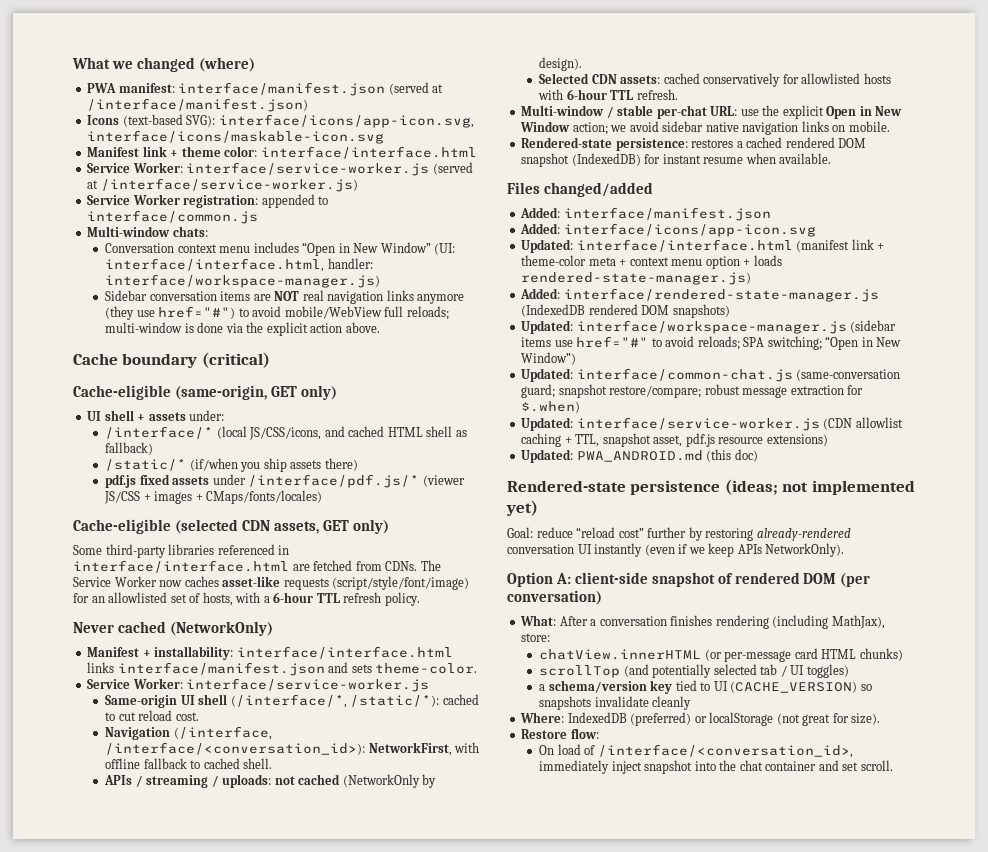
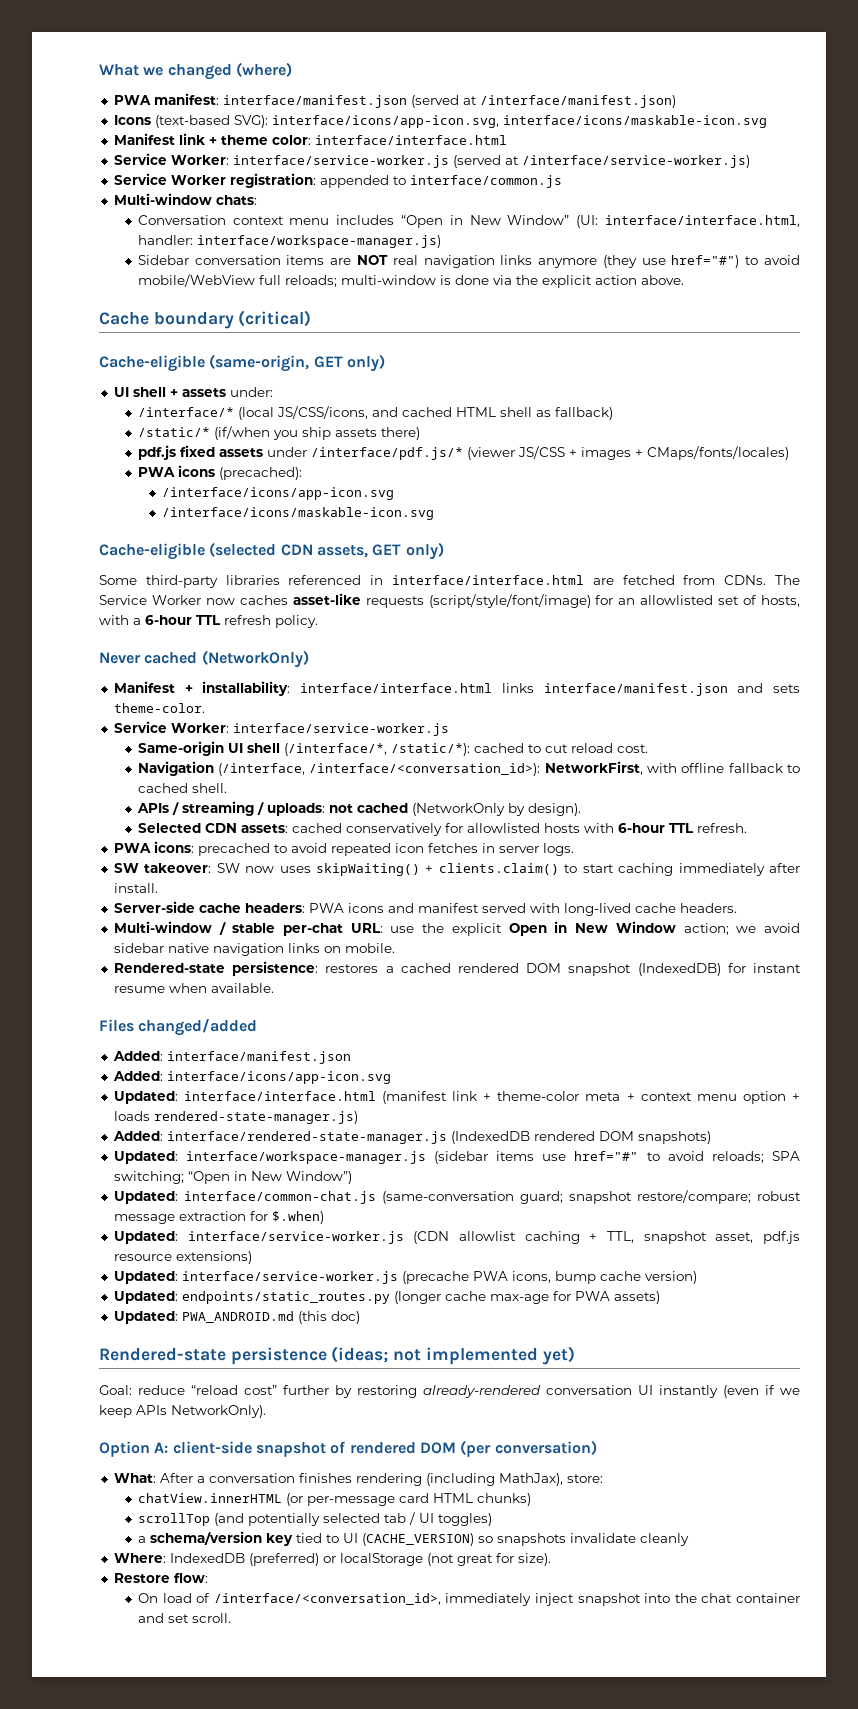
+ PWA icons (precached):
+ /interface/icons/app-icon.svg
+ /interface/icons/maskable-icon.svg
+ PWA icons: precached to avoid repeated icon fetches in server logs.
+ SW takeover: SW now uses skipWaiting() + clients.claim() to start caching immediately after install.
+ Server-side cache headers: PWA icons and manifest served with long-lived cache headers.
+ Updated: interface/service-worker.js (precache PWA icons, bump cache version)
+ Updated: endpoints/static_routes.py (longer cache max-age for PWA assets)

